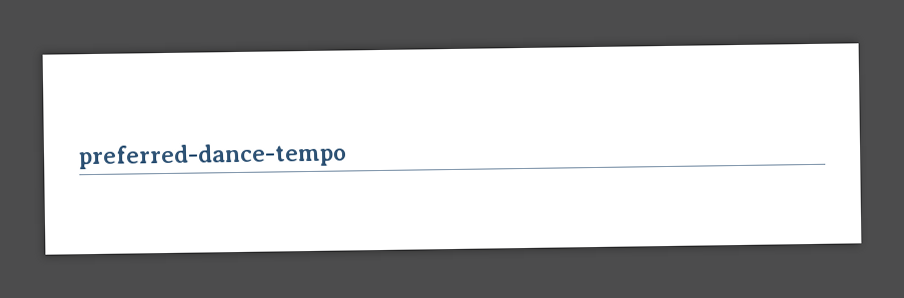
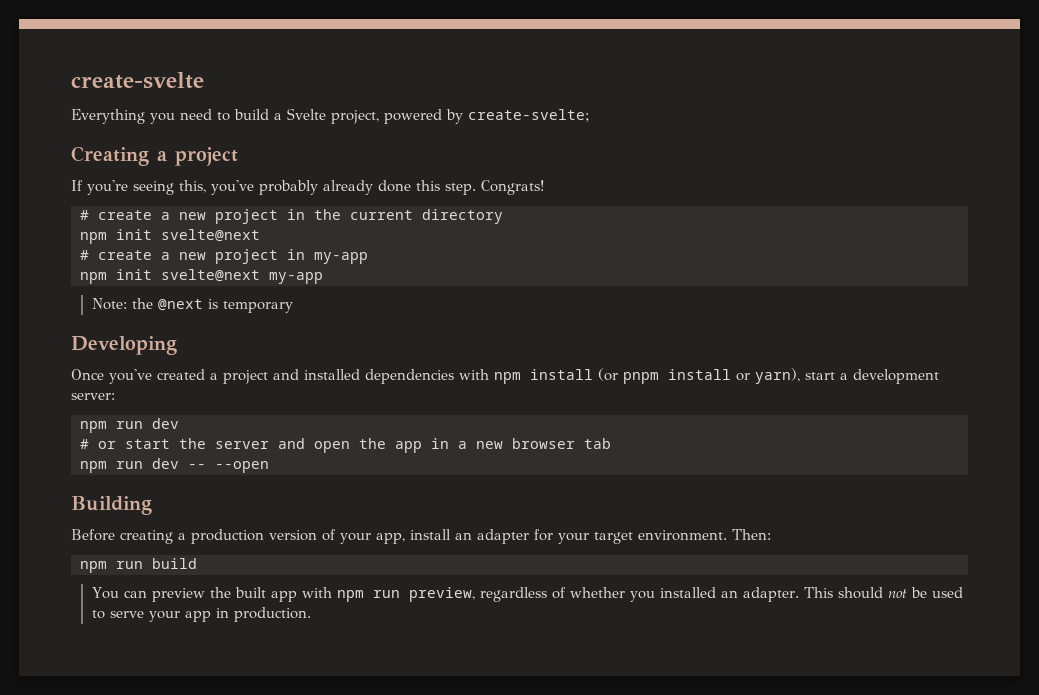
- preferred-dance-tempo
+ create-svelte
+ Everything you need to build a Svelte project, powered by create-svelte;
+ Creating a project
+ If you're seeing this, you've probably already done this step. Congrats!
+ # create a new project in the current directory
+ npm init svelte@next
+ # create a new project in my-app
+ npm init svelte@next my-app
+ Note: the @next is temporary
+ Developing
+ Once you've created a project and installed dependencies with npm install (or pnpm install or yarn), start a development server:
+ npm run dev
+ # or start the server and open the app in a new browser tab
+ npm run dev -- --open
+ Building
+ Before creating a production version of your app, install an adapter for your target environment. Then:
+ npm run build
+ You can preview the built app with npm run preview, regardless of whether you installed an adapter. This should not be used to serve your app in production.

